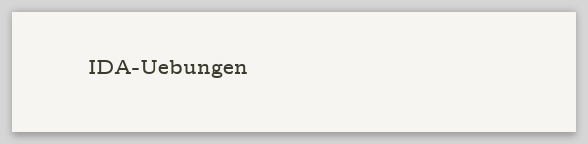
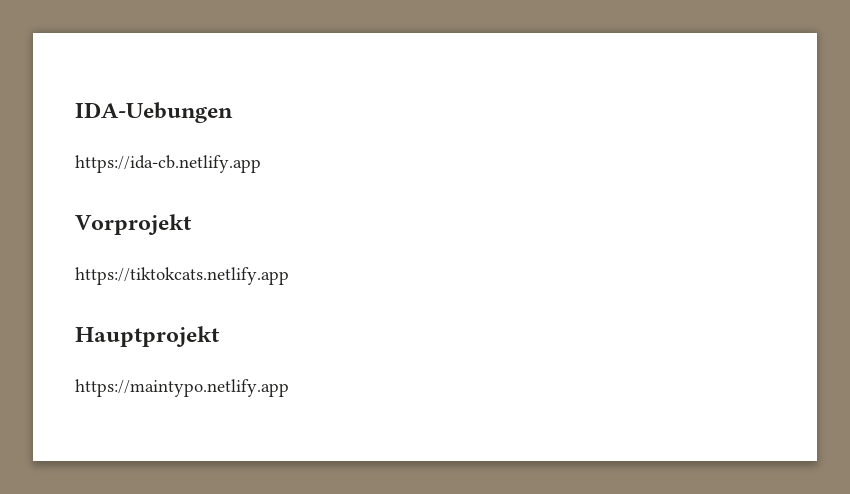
+ https://ida-cb.netlify.app
+ Vorprojekt
+ https://tiktokcats.netlify.app
+ Hauptprojekt
+ https://maintypo.netlify.app

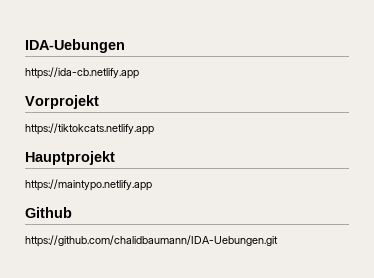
+ Github
+ https://github.com/chalidbaumann/IDA-Uebungen.git

